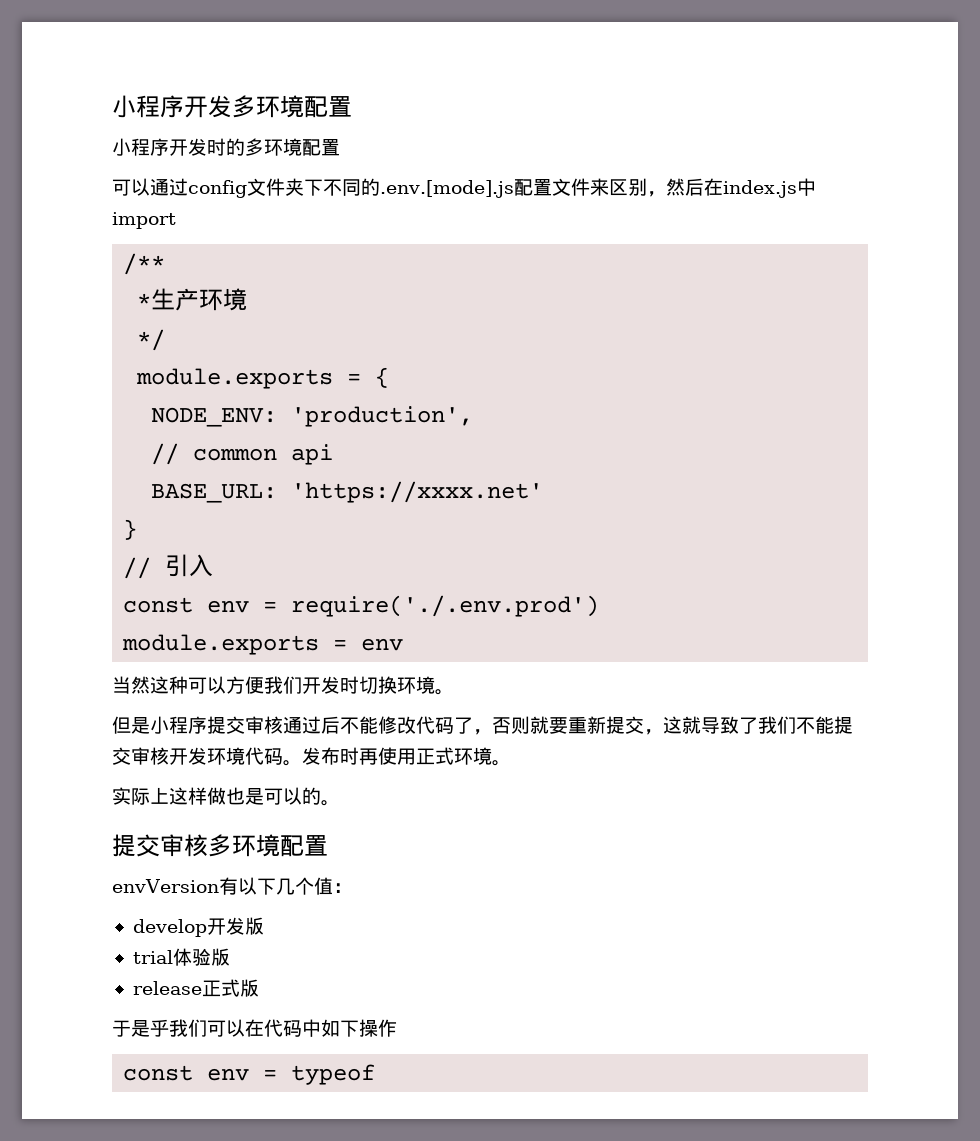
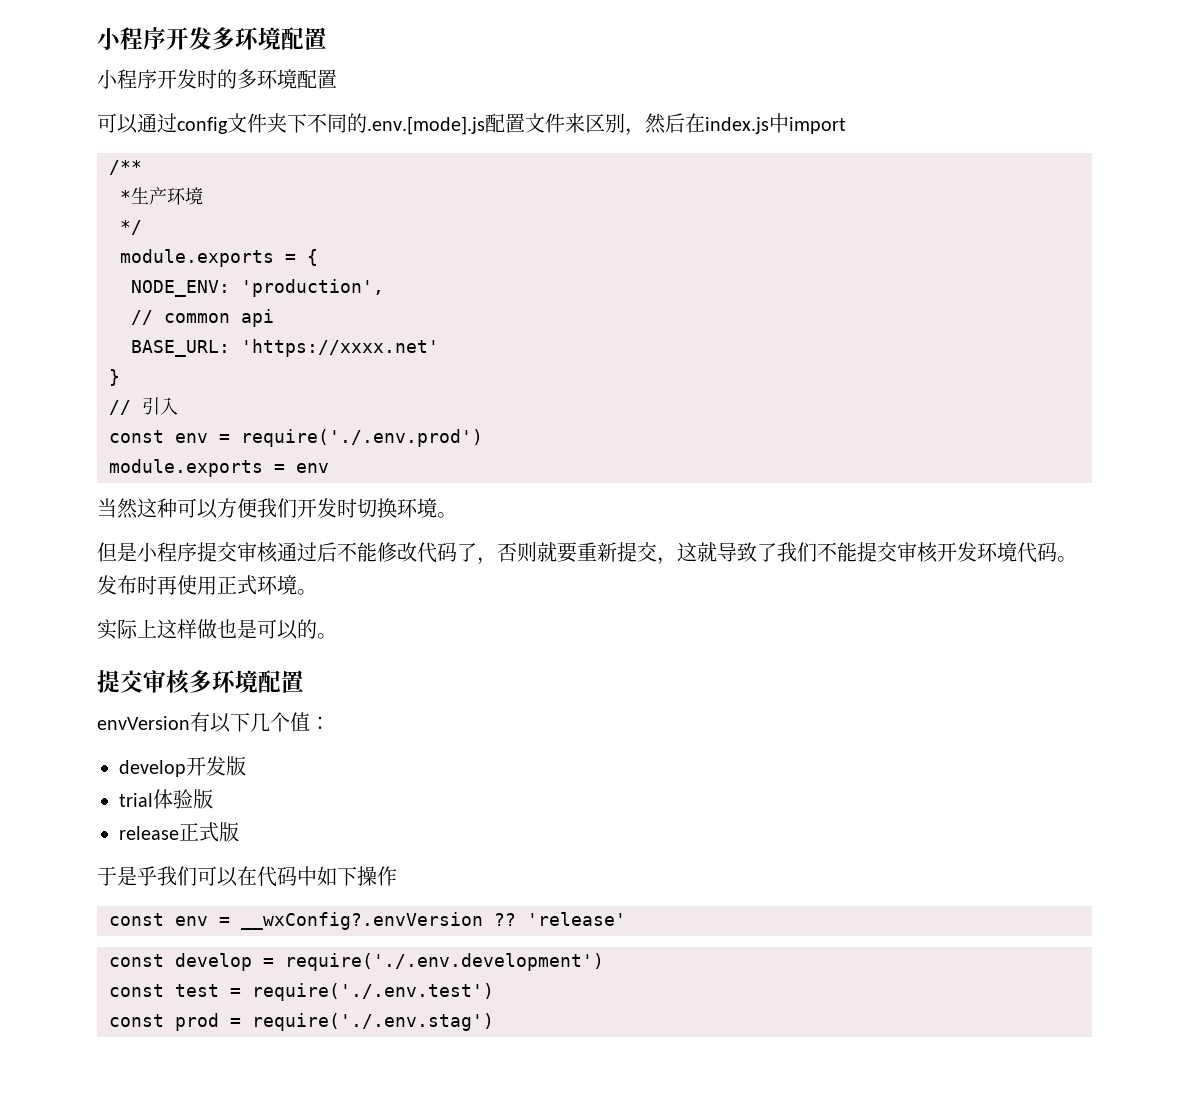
- const env = typeof
+ const env = __wxConfig?.envVersion ?? 'release'
+ const develop = require('./.env.development')
+ const test = require('./.env.test')
+ const prod = require('./.env.stag')

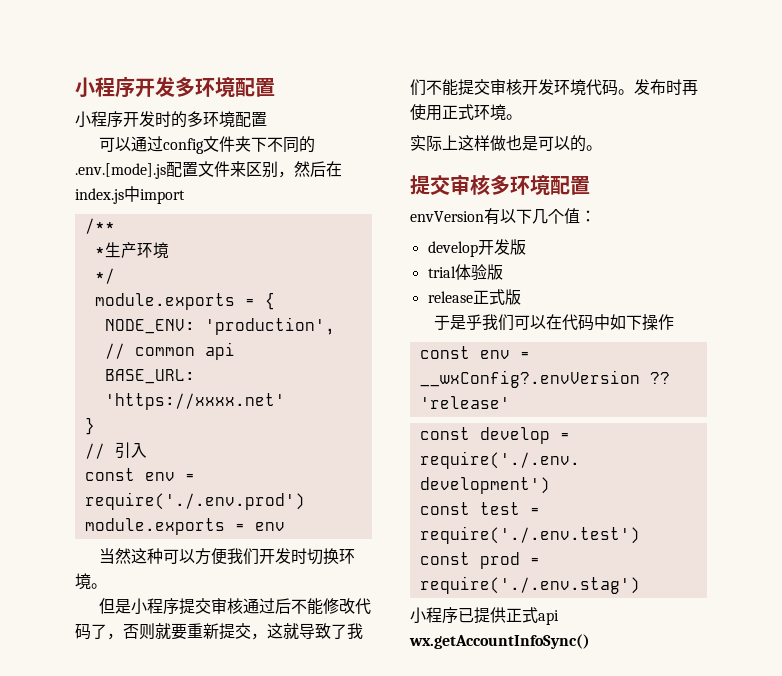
+ 小程序已提供正式api wx.getAccountInfoSync()

